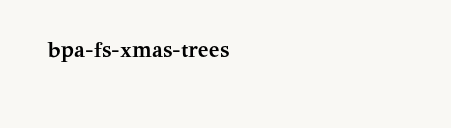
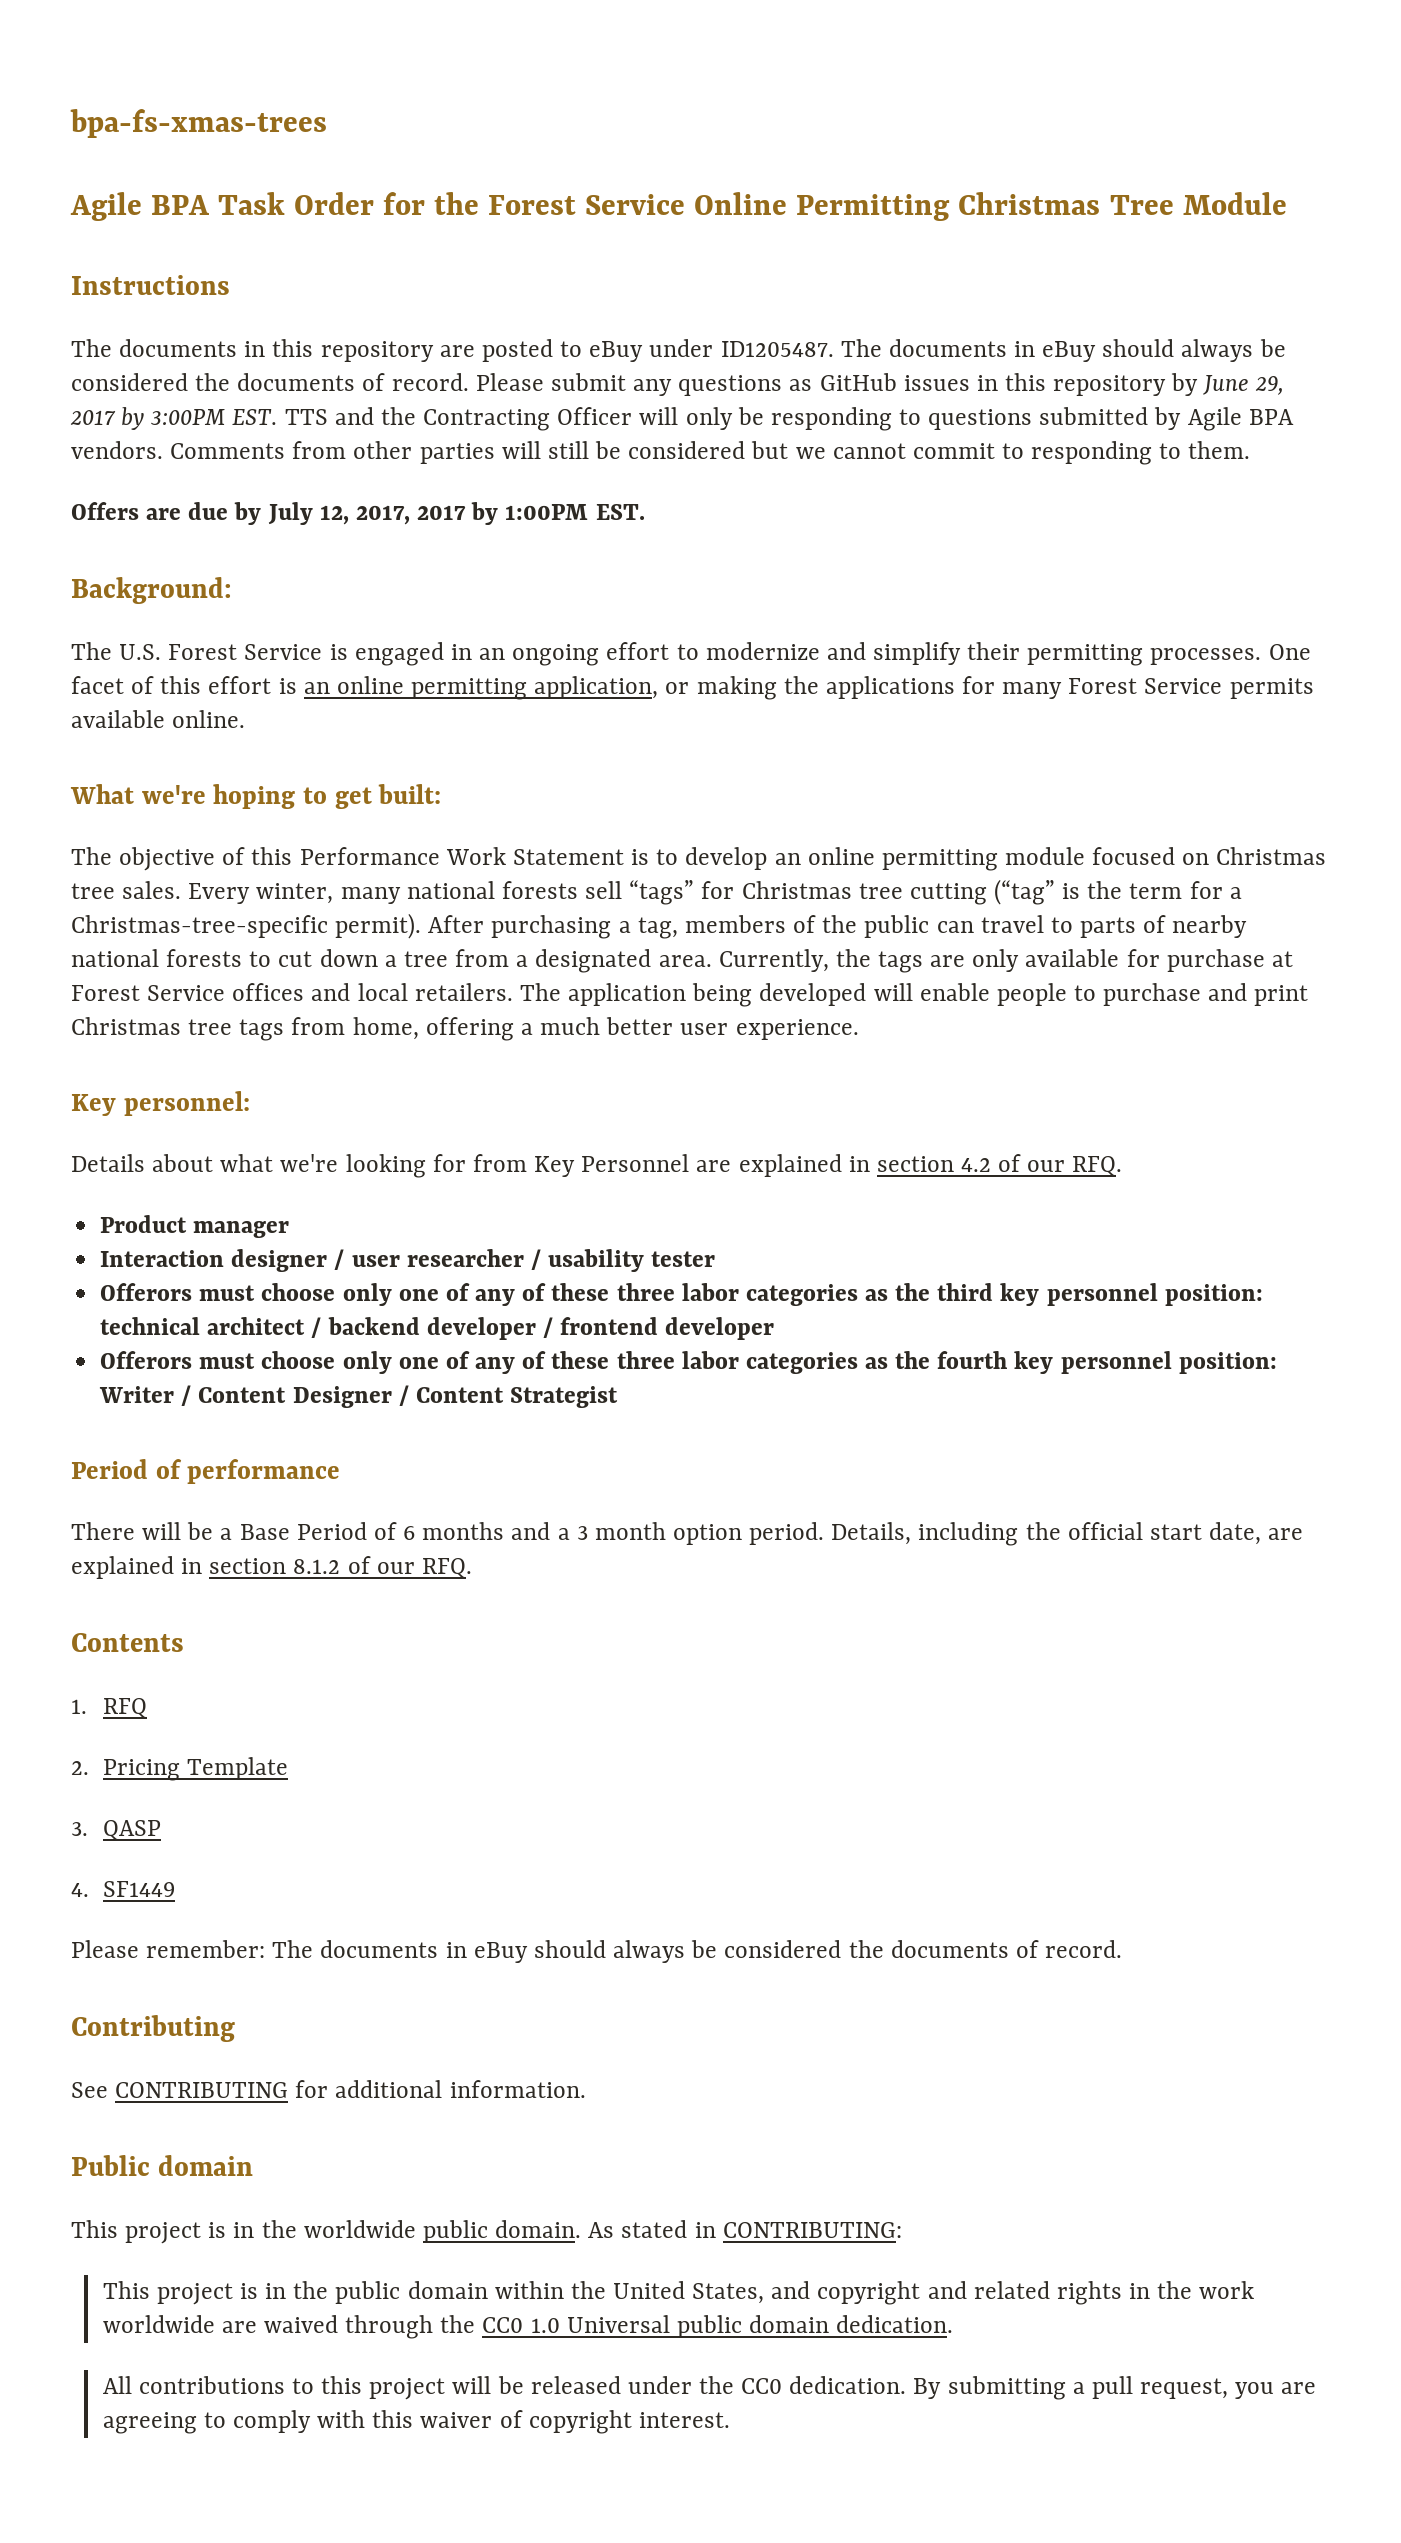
+ Agile BPA Task Order for the Forest Service Online Permitting Christmas Tree Module
+ Instructions
+ The documents in this repository are posted to eBuy under ID1205487. The documents in eBuy should always be considered the documents of record. Please submit any questions as GitHub issues in this repository by June 29, 2017 by 3:00PM EST. TTS and the Contracting Officer will only be responding to questions submitted by Agile BPA vendors. Comments from other parties will still be considered but we cannot commit to responding to them.
+ Offers are due by July 12, 2017, 2017 by 1:00PM EST.
+ Background:
+ The U.S. Forest Service is engaged in an ongoing effort to modernize and simplify their permitting processes. One facet of this effort is an online permitting application, or making the applications for many Forest Service permits available online.
+ What we're hoping to get built:
+ The objective of this Performance Work Statement is to develop an online permitting module focused on Christmas tree sales. Every winter, many national forests sell “tags” for Christmas tree cutting (“tag” is the term for a Christmas-tree-specific permit). After purchasing a tag, members of the public can travel to parts of nearby national forests to cut down a tree from a designated area. Currently, the tags are only available for purchase at Forest Service offices and local retailers. The application being developed will enable people to purchase and print Christmas tree tags from home, offering a much better user experience.
+ Key personnel:
+ Details about what we're looking for from Key Personnel are explained in section 4.2 of our RFQ.
+ Product manager
+ Interaction designer / user researcher / usability tester
+ Offerors must choose only one of any of these three labor categories as the third key personnel position: technical architect / backend developer / frontend developer
+ Offerors must choose only one of any of these three labor categories as the fourth key personnel position: Writer / Content Designer / Content Strategist
+ Period of performance
+ There will be a Base Period of 6 months and a 3 month option period. Details, including the official start date, are explained in section 8.1.2 of our RFQ.
+ Contents
+ 1. RFQ
+ 2. Pricing Template
+ 3. QASP
+ 4. SF1449
+ Please remember: The documents in eBuy should always be considered the documents of record.
+ Contributing
+ See CONTRIBUTING for additional information.
+ Public domain
+ This project is in the worldwide public domain. As stated in CONTRIBUTING:
+ This project is in the public domain within the United States, and copyright and related rights in the work worldwide are waived through the CC0 1.0 Universal public domain dedication.
+ All contributions to this project will be released under the CC0 dedication. By submitting a pull request, you are agreeing to comply with this waiver of copyright interest.

